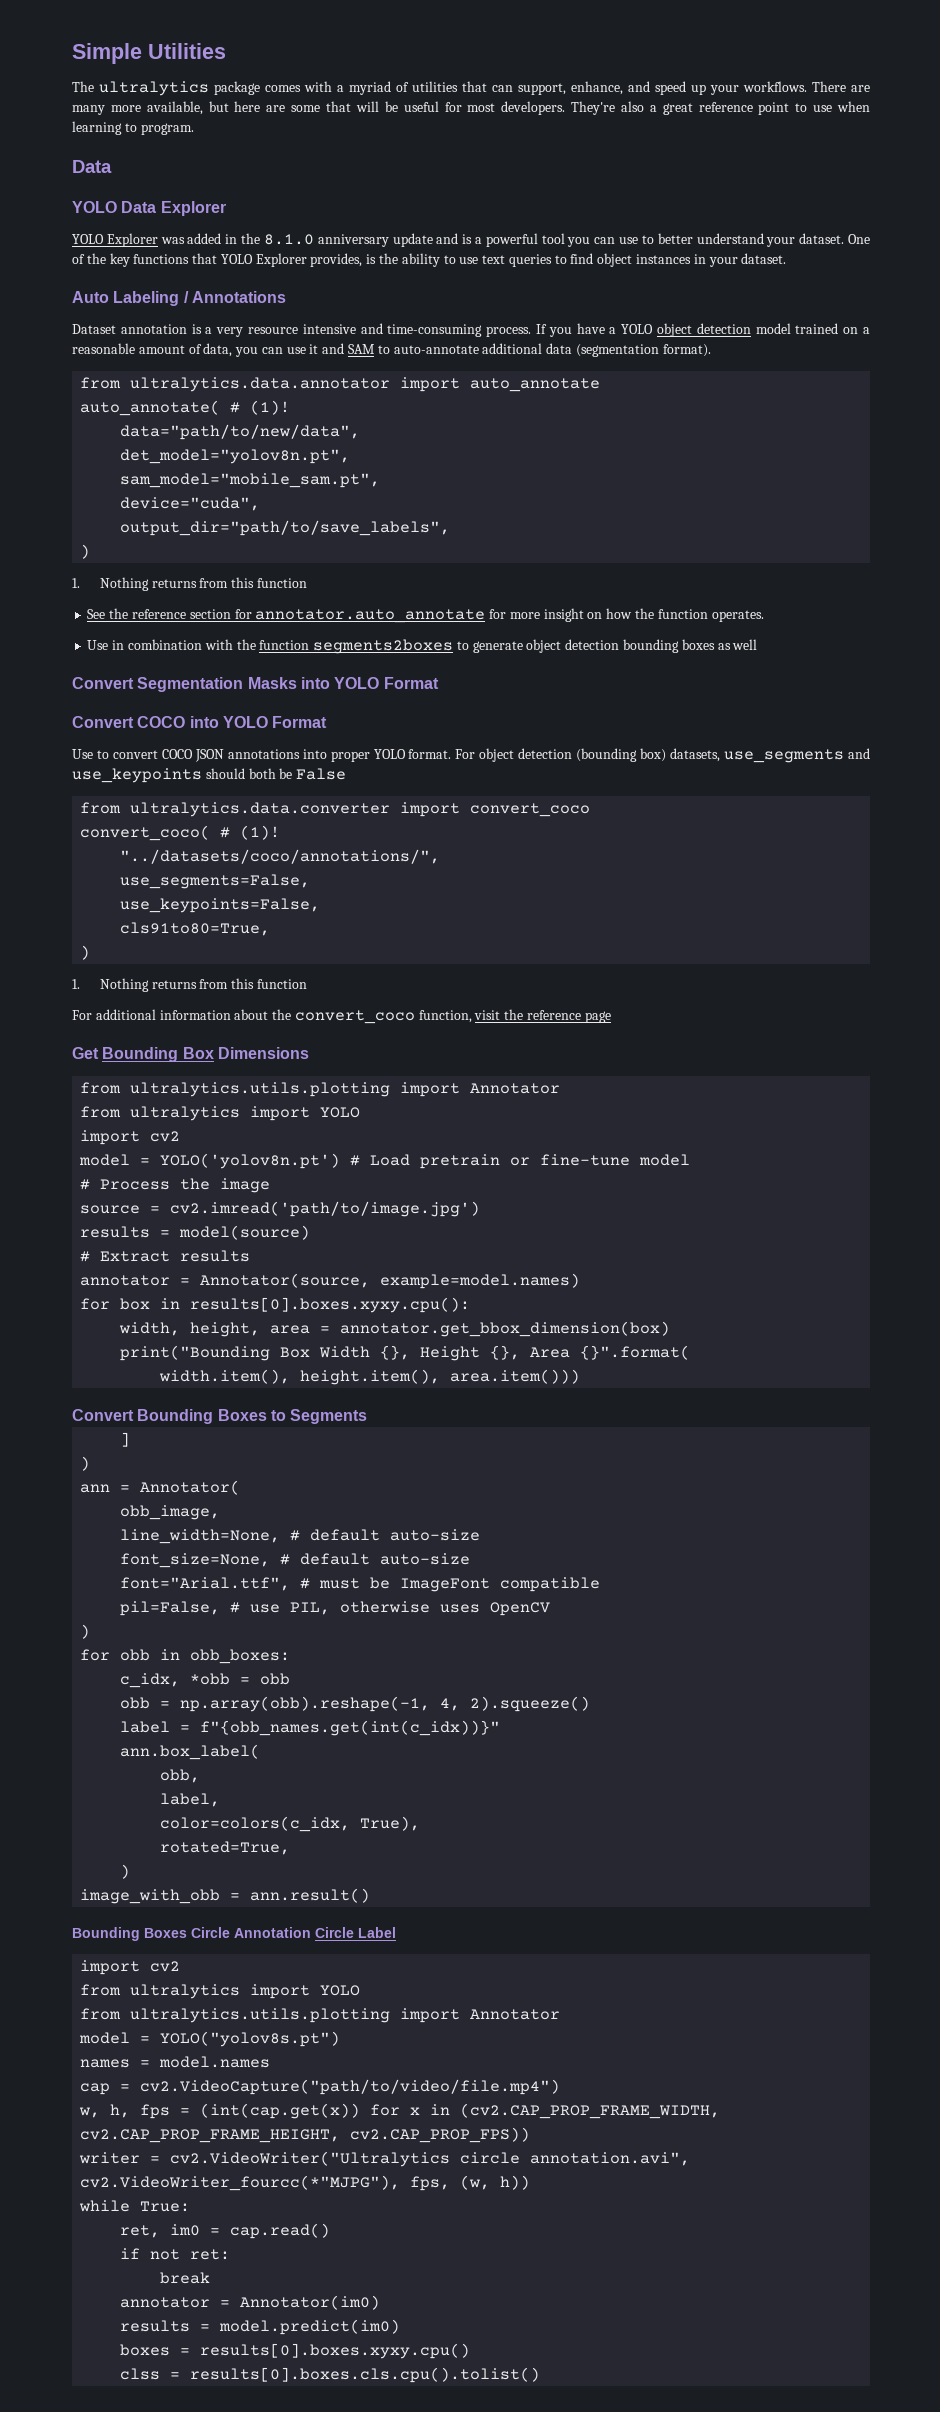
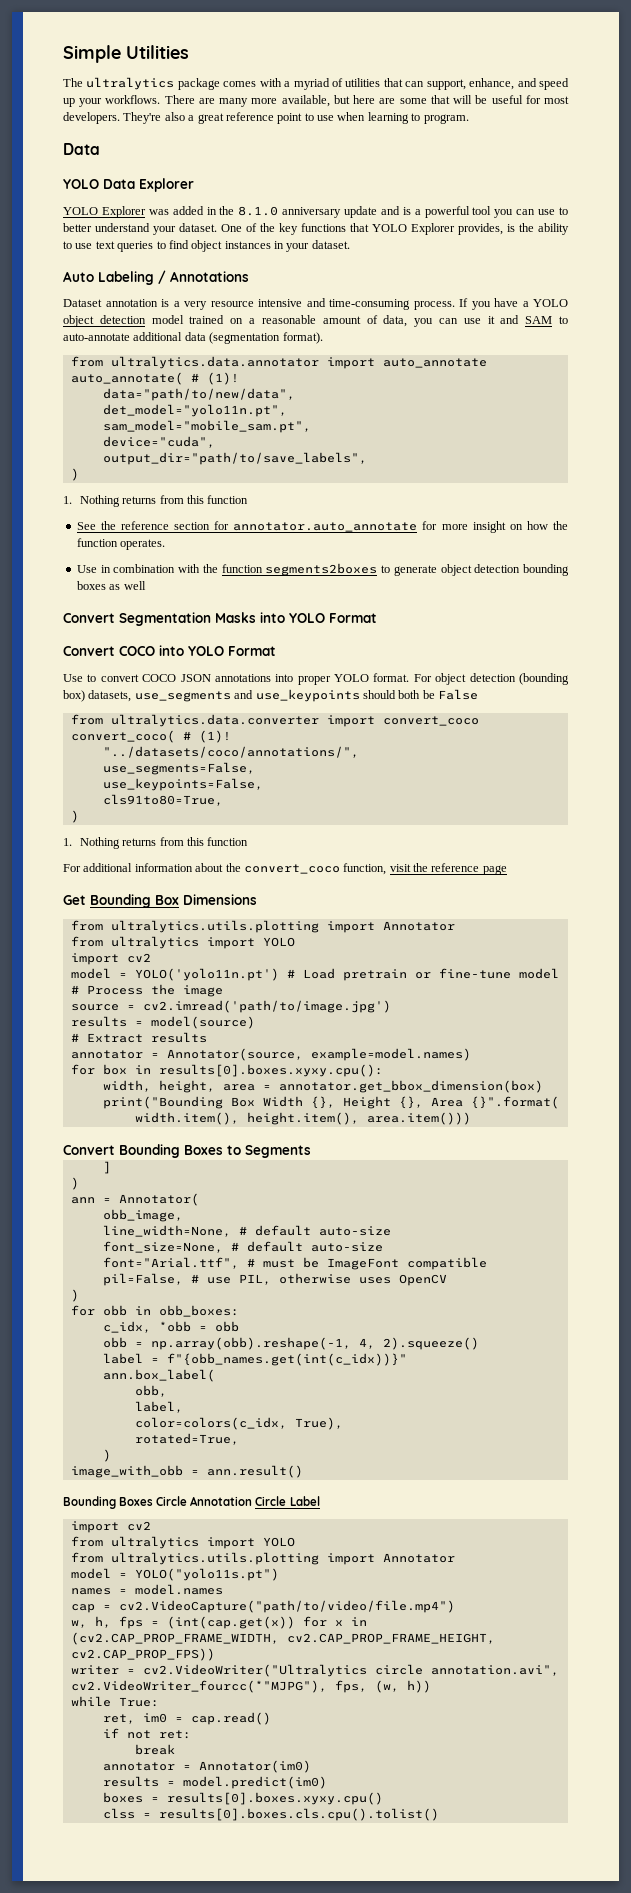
- det_model="yolov8n.pt",
+ det_model="yolo11n.pt",
- model = YOLO('yolov8n.pt') # Load pretrain or fine-tune model
+ model = YOLO('yolo11n.pt') # Load pretrain or fine-tune model
- model = YOLO("yolov8s.pt")
+ model = YOLO("yolo11s.pt")

